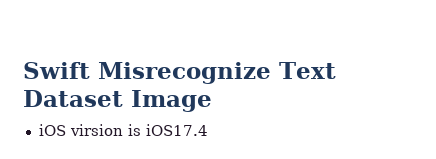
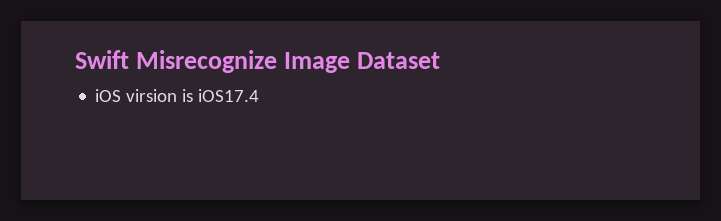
- Swift Misrecognize Text Dataset Image
+ Swift Misrecognize Image Dataset

